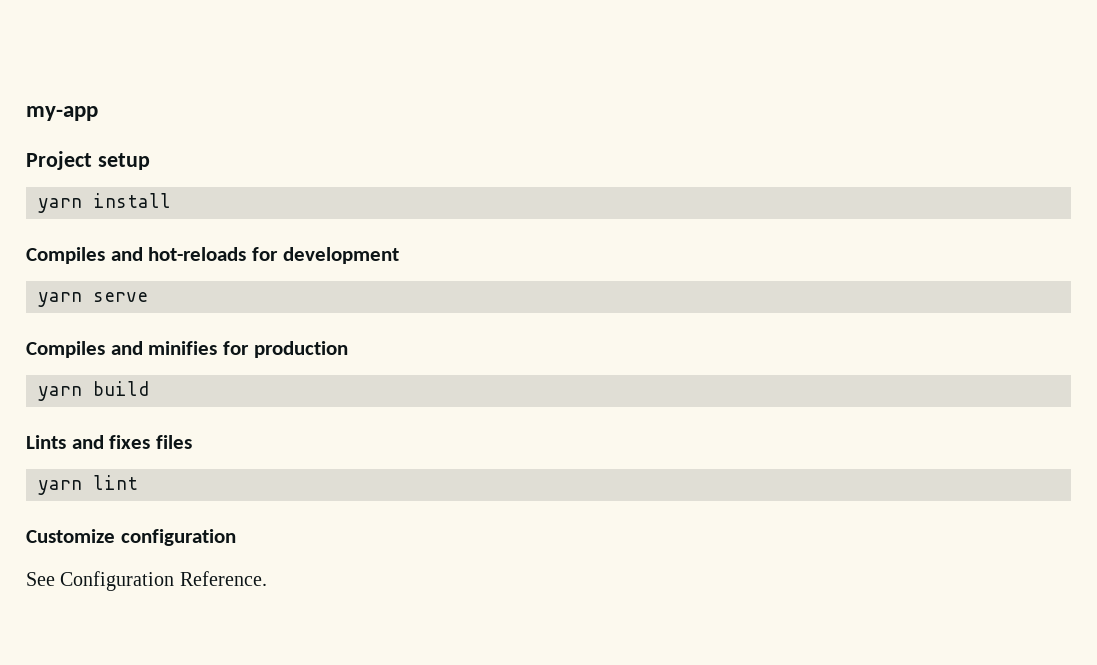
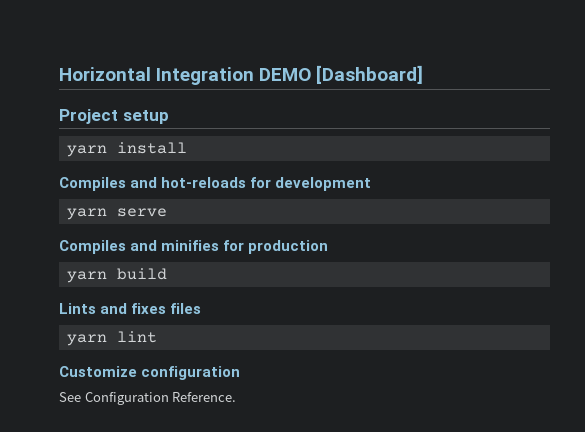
- my-app
+ Horizontal Integration DEMO [Dashboard]

